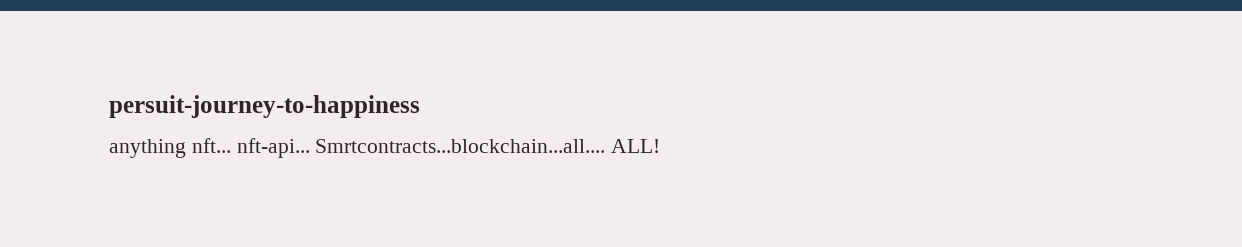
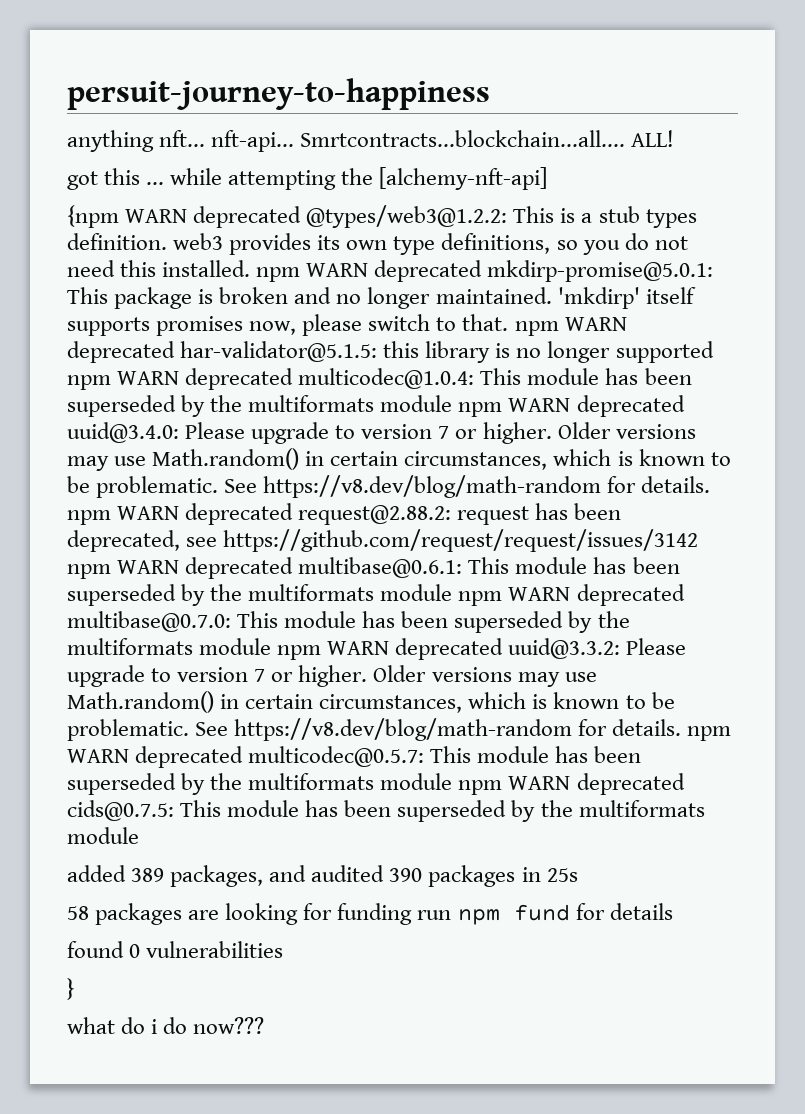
+ got this ... while attempting the [alchemy-nft-api]
+ {npm WARN deprecated @types/web3@1.2.2: This is a stub types definition. web3 provides its own type definitions, so you do not need this installed. npm WARN deprecated mkdirp-promise@5.0.1: This package is broken and no longer maintained. 'mkdirp' itself supports promises now, please switch to that. npm WARN deprecated har-validator@5.1.5: this library is no longer supported npm WARN deprecated multicodec@1.0.4: This module has been superseded by the multiformats module npm WARN deprecated uuid@3.4.0: Please upgrade to version 7 or higher. Older versions may use Math.random() in certain circumstances, which is known to be problematic. See https://v8.dev/blog/math-random for details. npm WARN deprecated request@2.88.2: request has been deprecated, see https://github.com/request/request/issues/3142 npm WARN deprecated multibase@0.6.1: This module has been superseded by the multiformats module npm WARN deprecated multibase@0.7.0: This module has been superseded by the multiformats module npm WARN deprecated uuid@3.3.2: Please upgrade to version 7 or higher. Older versions may use Math.random() in certain circumstances, which is known to be problematic. See https://v8.dev/blog/math-random for details. npm WARN deprecated multicodec@0.5.7: This module has been superseded by the multiformats module npm WARN deprecated cids@0.7.5: This module has been superseded by the multiformats module
+ added 389 packages, and audited 390 packages in 25s
+ 58 packages are looking for funding run npm fund for details
+ found 0 vulnerabilities
+ }
+ what do i do now???

